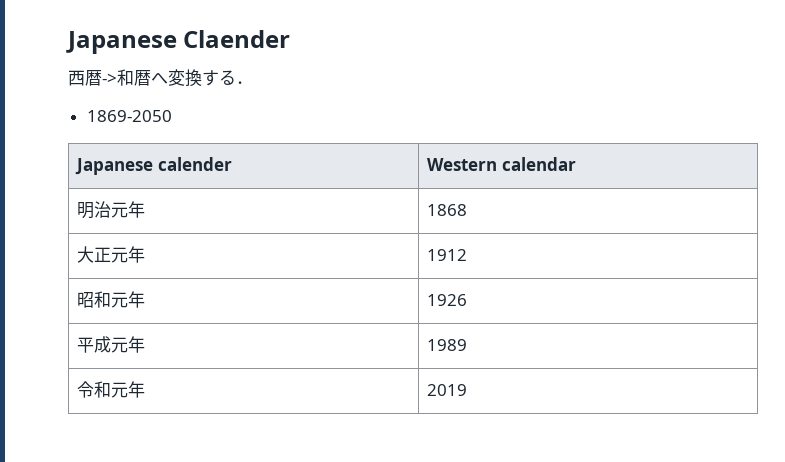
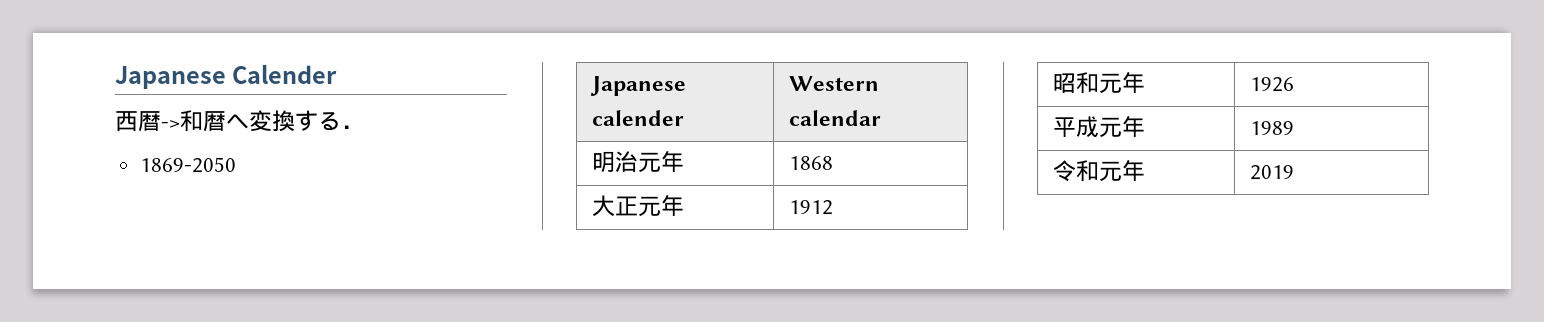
- Japanese Claender
+ Japanese Calender

